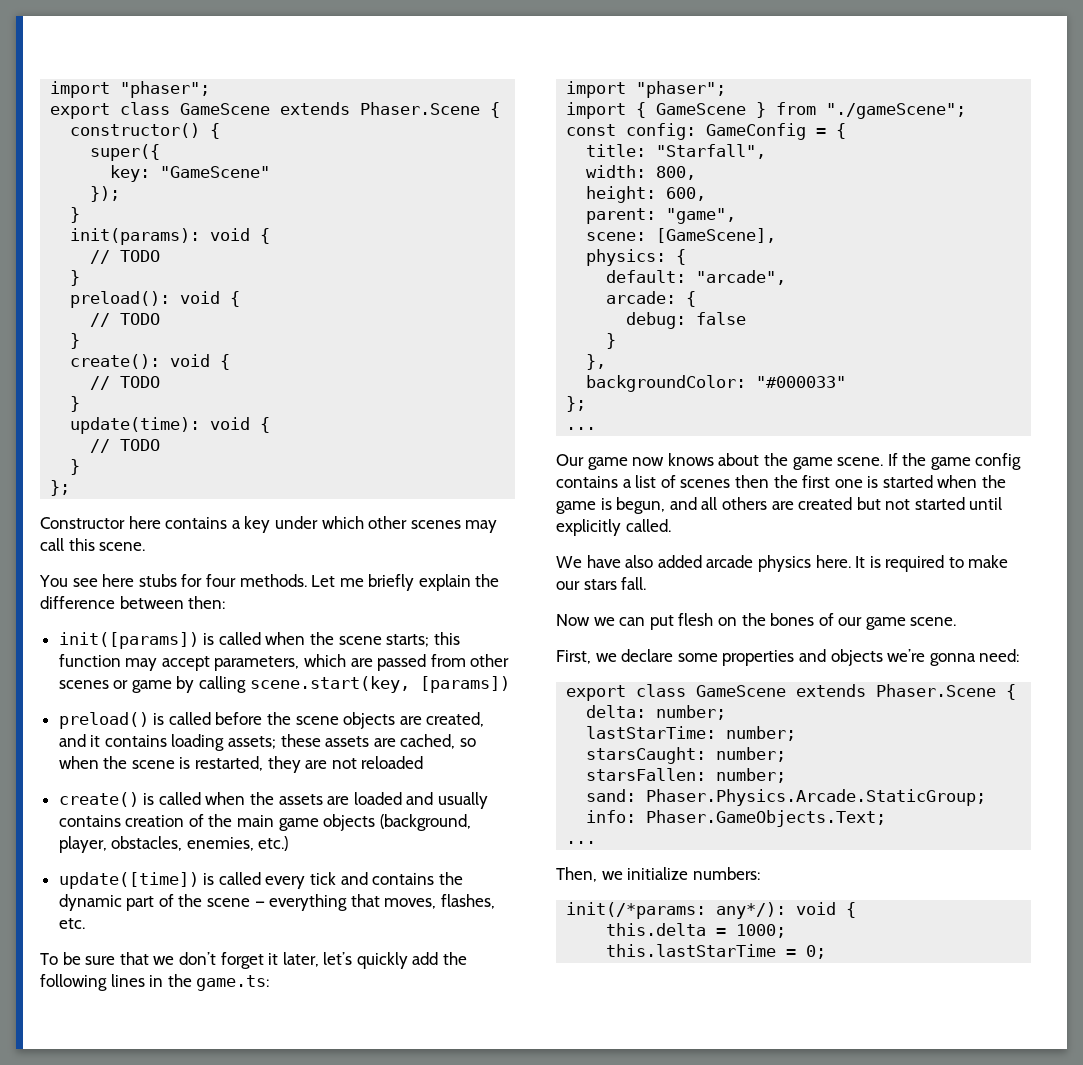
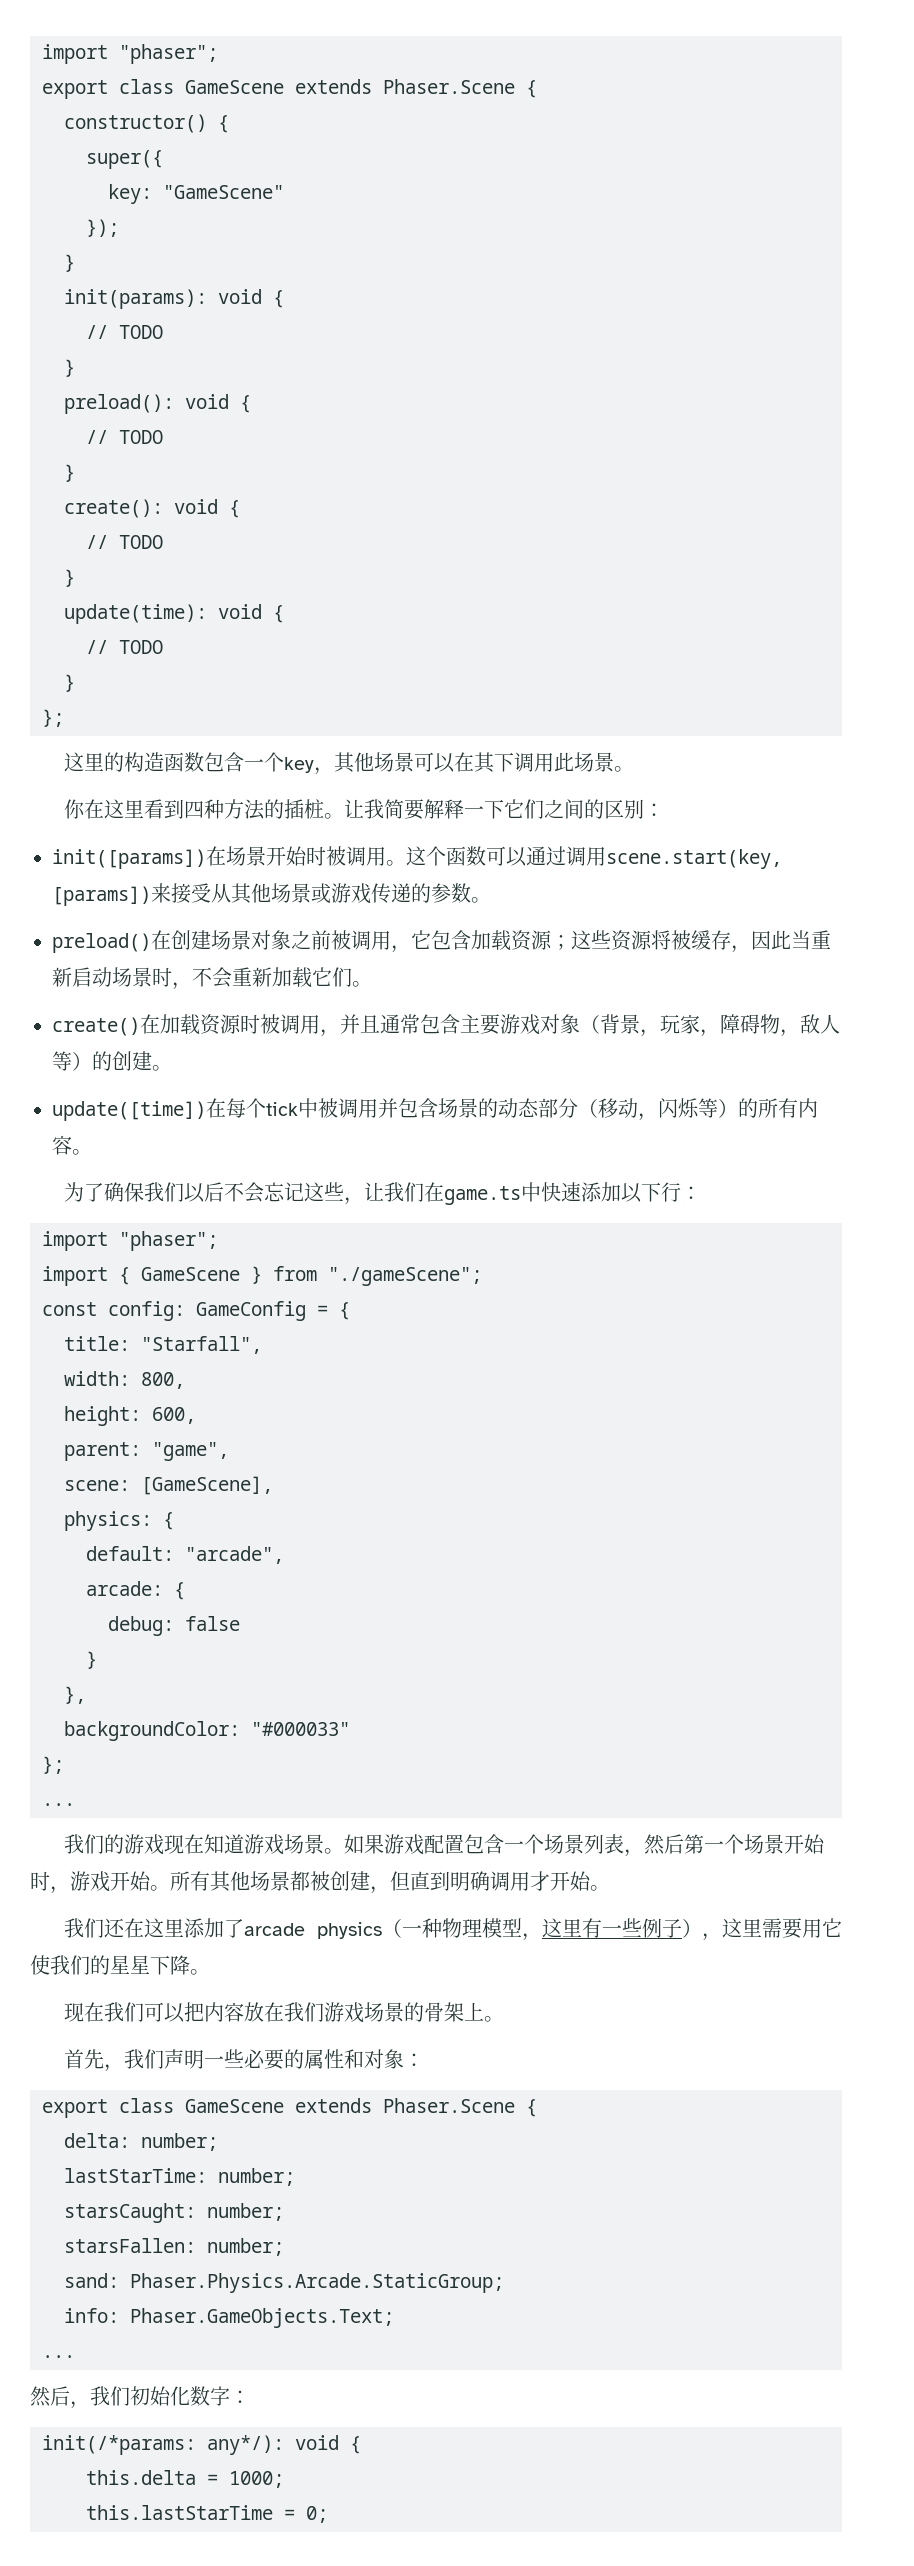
- Constructor here contains a key under which other scenes may call this scene.
- You see here stubs for four methods. Let me briefly explain the difference between then:
- init([params]) is called when the scene starts; this function may accept parameters, which are passed from other scenes or game by calling scene.start(key, [params])
- preload() is called before the scene objects are created, and it contains loading assets; these assets are cached, so when the scene is restarted, they are not reloaded
- create() is called when the assets are loaded and usually contains creation of the main game objects (background, player, obstacles, enemies, etc.)
- update([time]) is called every tick and contains the dynamic part of the scene — everything that moves, flashes, etc.
- To be sure that we don’t forget it later, let’s quickly add the following lines in the game.ts:
+ 这里的构造函数包含一个key，其他场景可以在其下调用此场景。
+ 你在这里看到四种方法的插桩。让我简要解释一下它们之间的区别：
+ init([params])在场景开始时被调用。这个函数可以通过调用scene.start(key, [params])来接受从其他场景或游戏传递的参数。
+ preload()在创建场景对象之前被调用，它包含加载资源；这些资源将被缓存，因此当重新启动场景时，不会重新加载它们。
+ create()在加载资源时被调用，并且通常包含主要游戏对象（背景，玩家，障碍物，敌人等）的创建。
+ update([time])在每个tick中被调用并包含场景的动态部分（移动，闪烁等）的所有内容。
+ 为了确保我们以后不会忘记这些，让我们在game.ts中快速添加以下行：
- Our game now knows about the game scene. If the game config contains a list of scenes then the first one is started when the game is begun, and all others are created but not started until explicitly called.
- We have also added arcade physics here. It is required to make our stars fall.
- Now we can put flesh on the bones of our game scene.
- First, we declare some properties and objects we’re gonna need:
+ 我们的游戏现在知道游戏场景。如果游戏配置包含一个场景列表，然后第一个场景开始时，游戏开始。所有其他场景都被创建，但直到明确调用才开始。
+ 我们还在这里添加了arcade physics（一种物理模型，这里有一些例子），这里需要用它使我们的星星下降。
+ 现在我们可以把内容放在我们游戏场景的骨架上。
+ 首先，我们声明一些必要的属性和对象：
- Then, we initialize numbers:
+ 然后，我们初始化数字：

